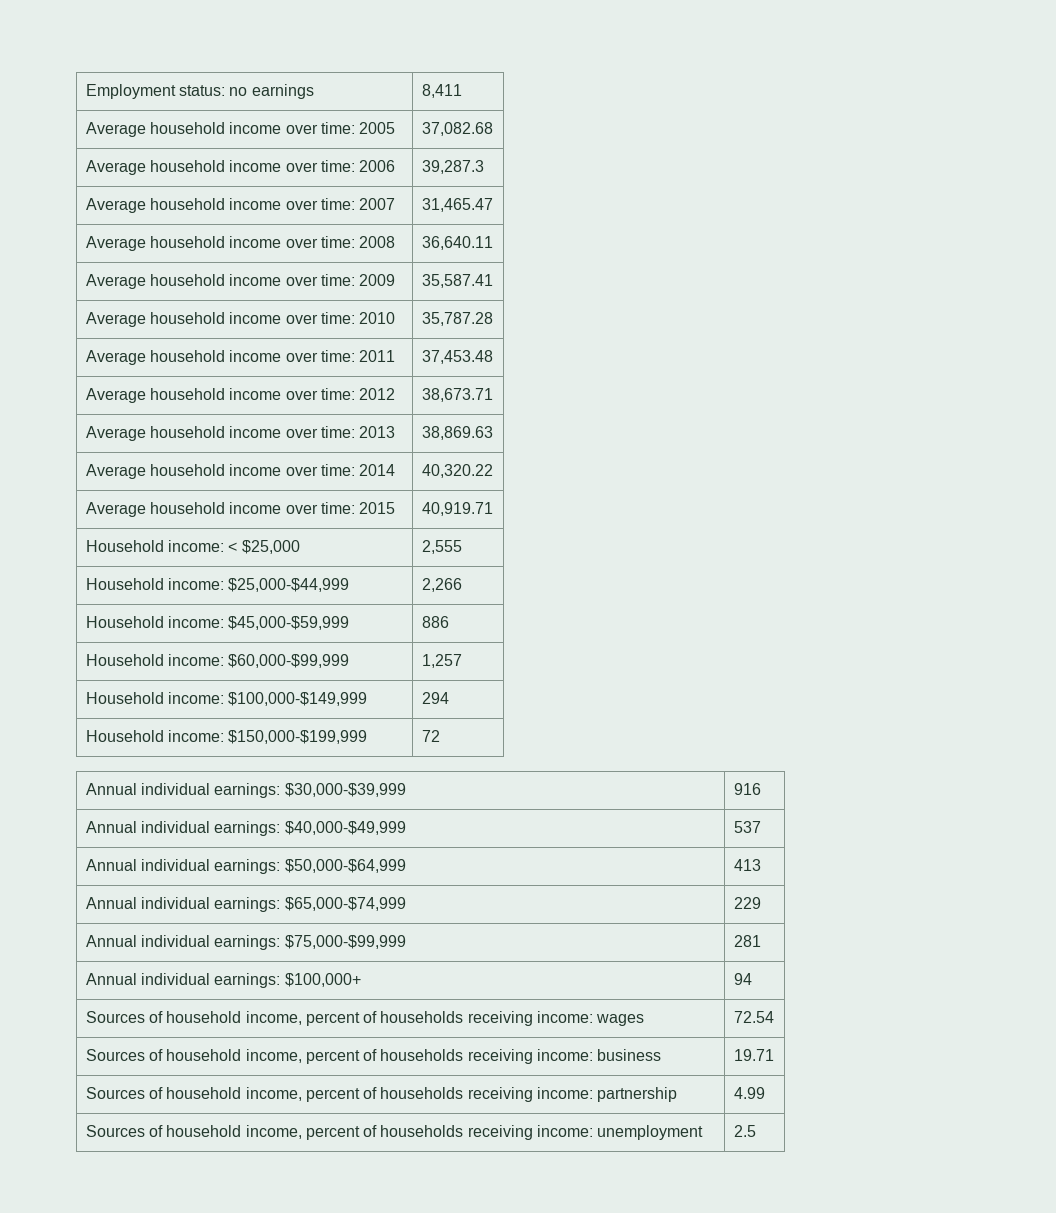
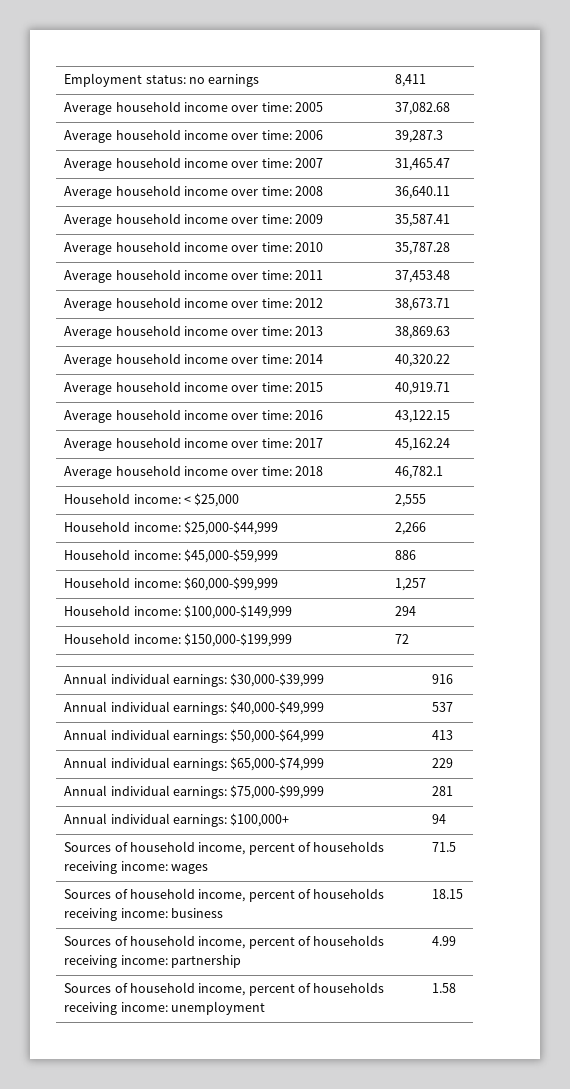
+ Average household income over time: 2016 | 43,122.15
+ Average household income over time: 2017 | 45,162.24
+ Average household income over time: 2018 | 46,782.1
- Sources of household income, percent of households receiving income: wages | 72.54
+ Sources of household income, percent of households receiving income: wages | 71.5
- Sources of household income, percent of households receiving income: business | 19.71
+ Sources of household income, percent of households receiving income: business | 18.15
- Sources of household income, percent of households receiving income: unemployment | 2.5
+ Sources of household income, percent of households receiving income: unemployment | 1.58

